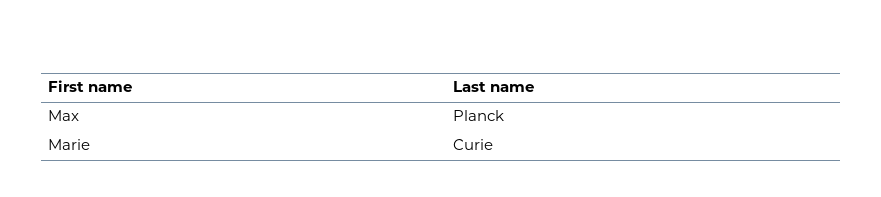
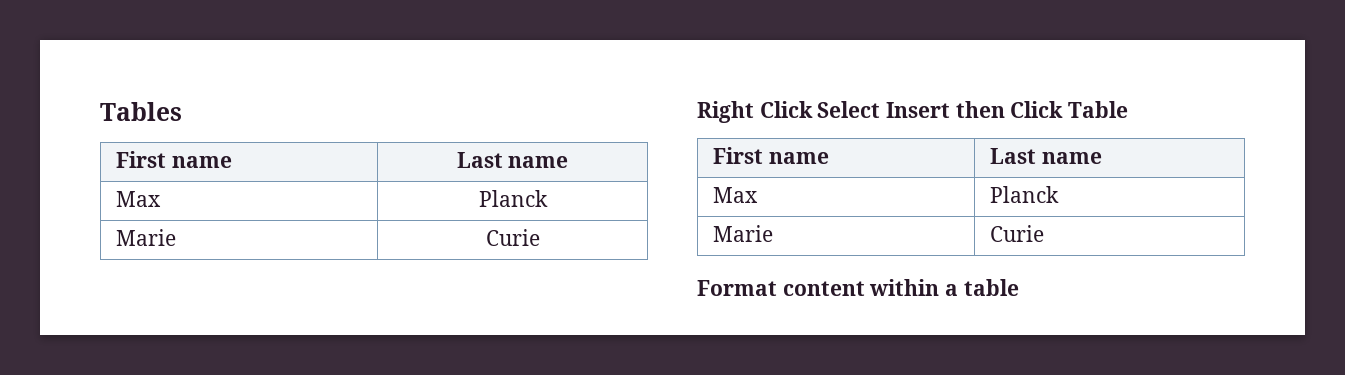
+ Tables
  First name | Last name
  Max | Planck
  Marie | Curie
+ Right Click Select Insert then Click Table
+ First name | Last name
+ Max | Planck
+ Marie | Curie
+ Format content within a table

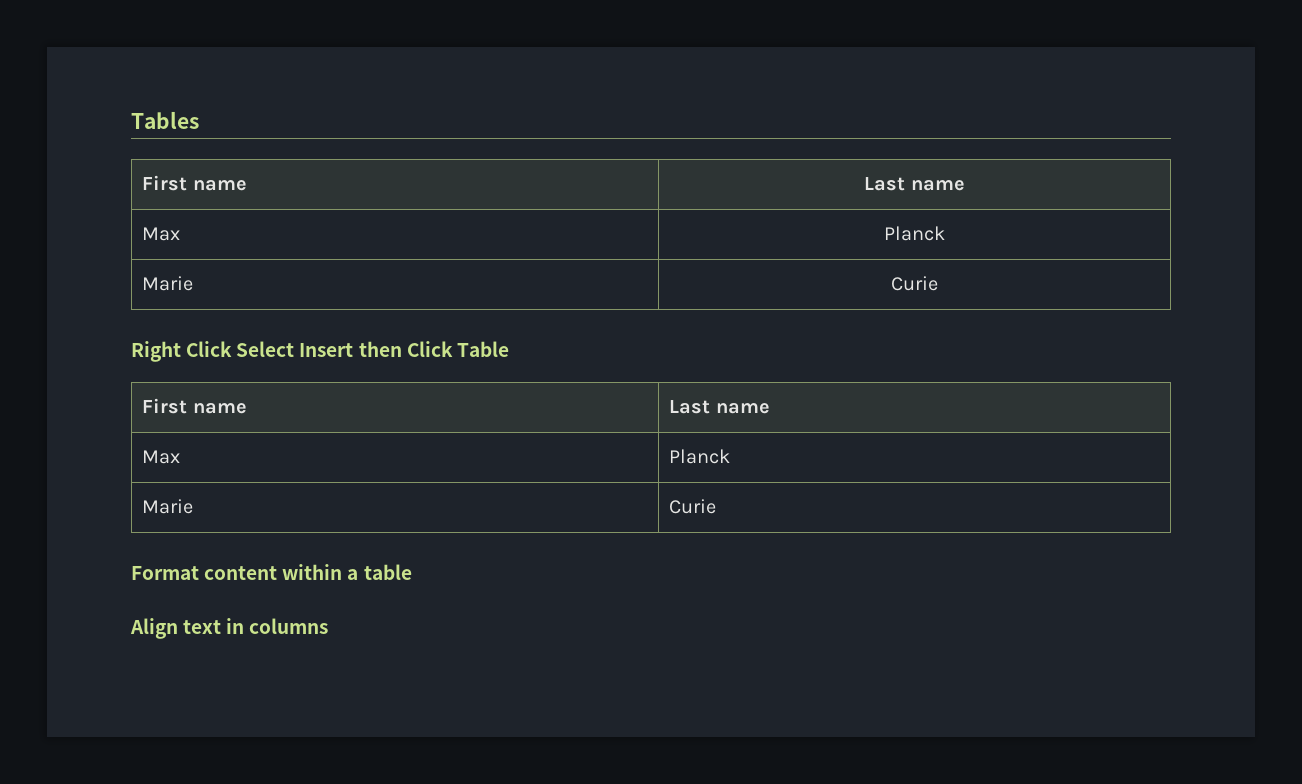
+ Align text in columns

